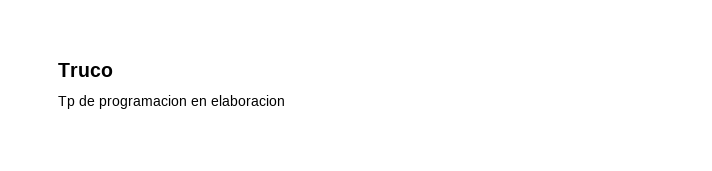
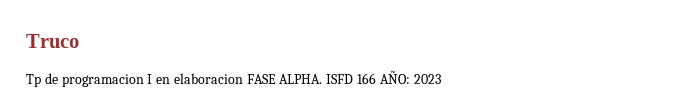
- Tp de programacion en elaboracion
+ Tp de programacion I en elaboracion FASE ALPHA. ISFD 166 AÑO: 2023

